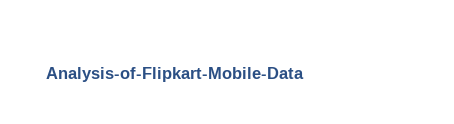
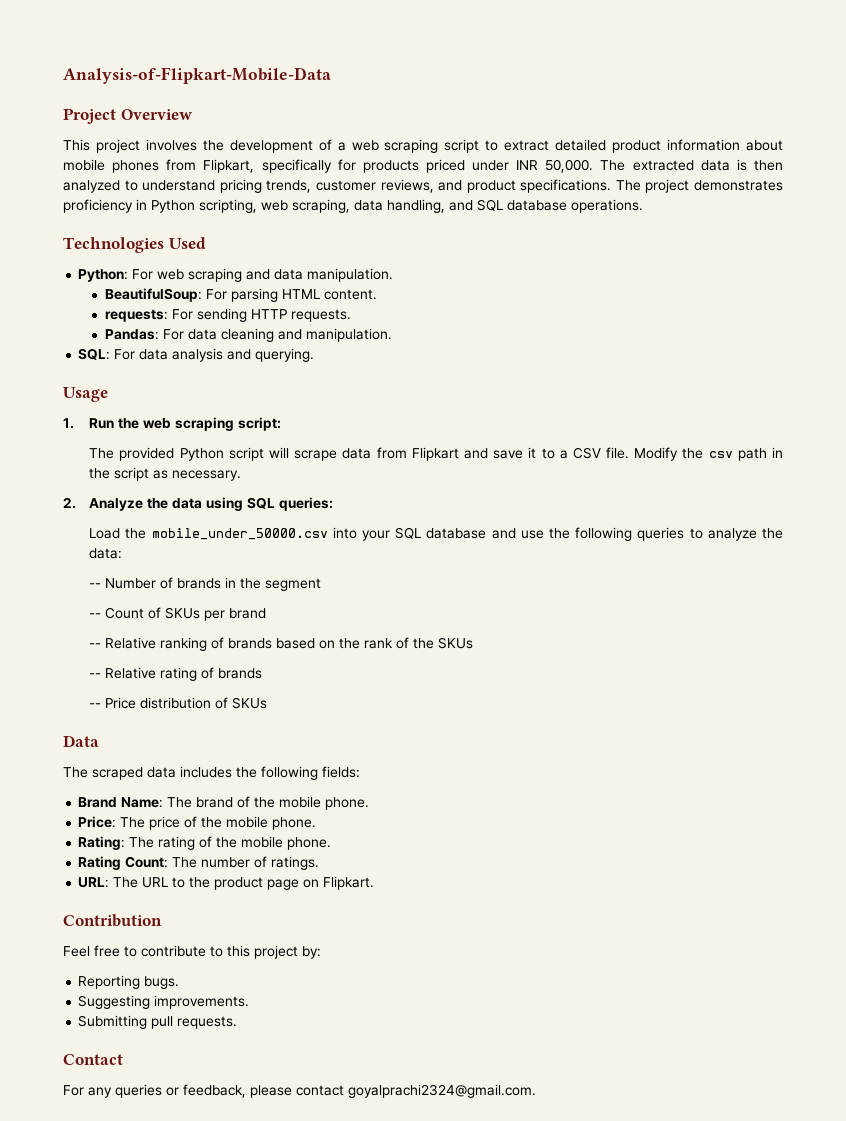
+ Project Overview
+ This project involves the development of a web scraping script to extract detailed product information about mobile phones from Flipkart, specifically for products priced under INR 50,000. The extracted data is then analyzed to understand pricing trends, customer reviews, and product specifications. The project demonstrates proficiency in Python scripting, web scraping, data handling, and SQL database operations.
+ Technologies Used
+ Python: For web scraping and data manipulation.
+ BeautifulSoup: For parsing HTML content.
+ requests: For sending HTTP requests.
+ Pandas: For data cleaning and manipulation.
+ SQL: For data analysis and querying.
+ Usage
+ 1. Run the web scraping script:
+ The provided Python script will scrape data from Flipkart and save it to a CSV file. Modify the csv path in the script as necessary.
+ 2. Analyze the data using SQL queries:
+ Load the mobile_under_50000.csv into your SQL database and use the following queries to analyze the data:
+ -- Number of brands in the segment
+ -- Count of SKUs per brand
+ -- Relative ranking of brands based on the rank of the SKUs
+ -- Relative rating of brands
+ -- Price distribution of SKUs
+ Data
+ The scraped data includes the following fields:
+ Brand Name: The brand of the mobile phone.
+ Price: The price of the mobile phone.
+ Rating: The rating of the mobile phone.
+ Rating Count: The number of ratings.
+ URL: The URL to the product page on Flipkart.
+ Contribution
+ Feel free to contribute to this project by:
+ Reporting bugs.
+ Suggesting improvements.
+ Submitting pull requests.
+ Contact
+ For any queries or feedback, please contact goyalprachi2324@gmail.com.

